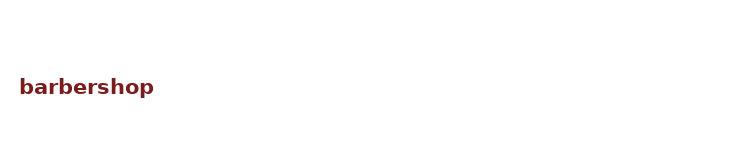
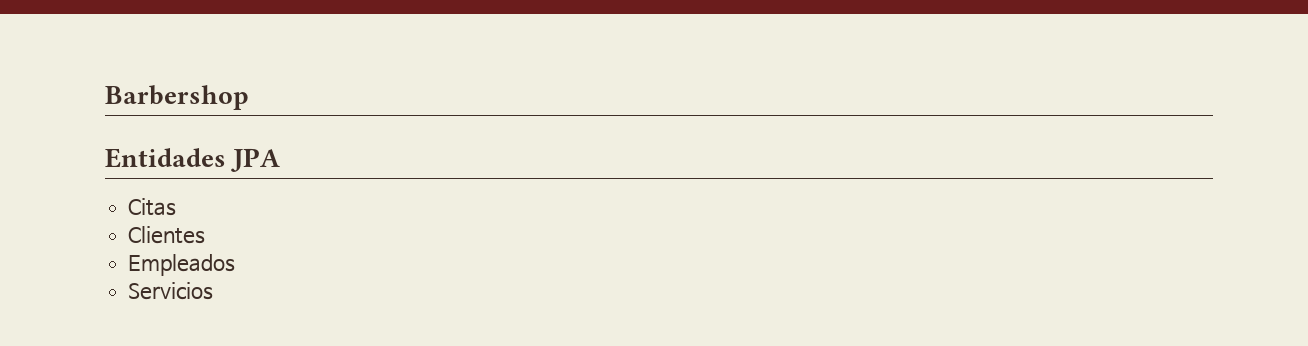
- barbershop
+ Barbershop
+ Entidades JPA
+ Citas
+ Clientes
+ Empleados
+ Servicios

